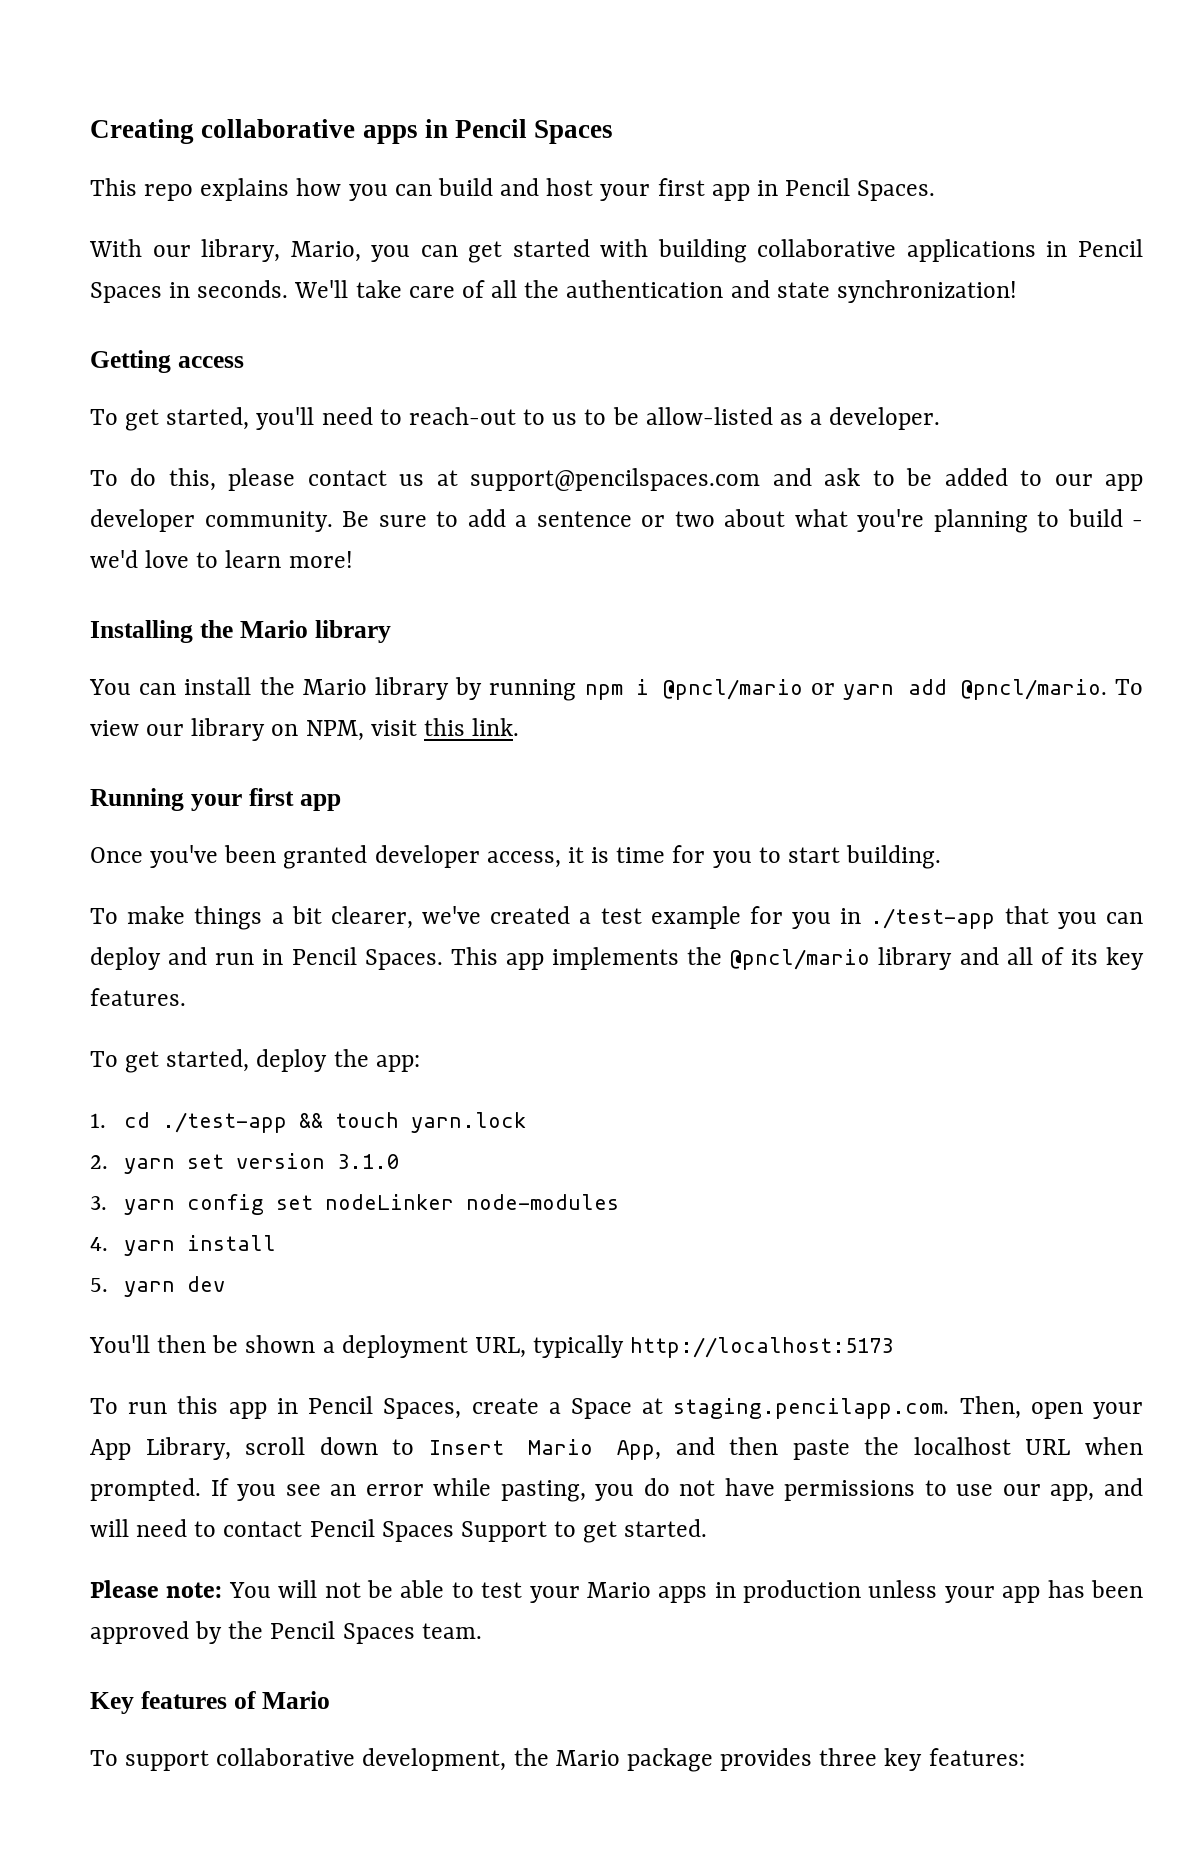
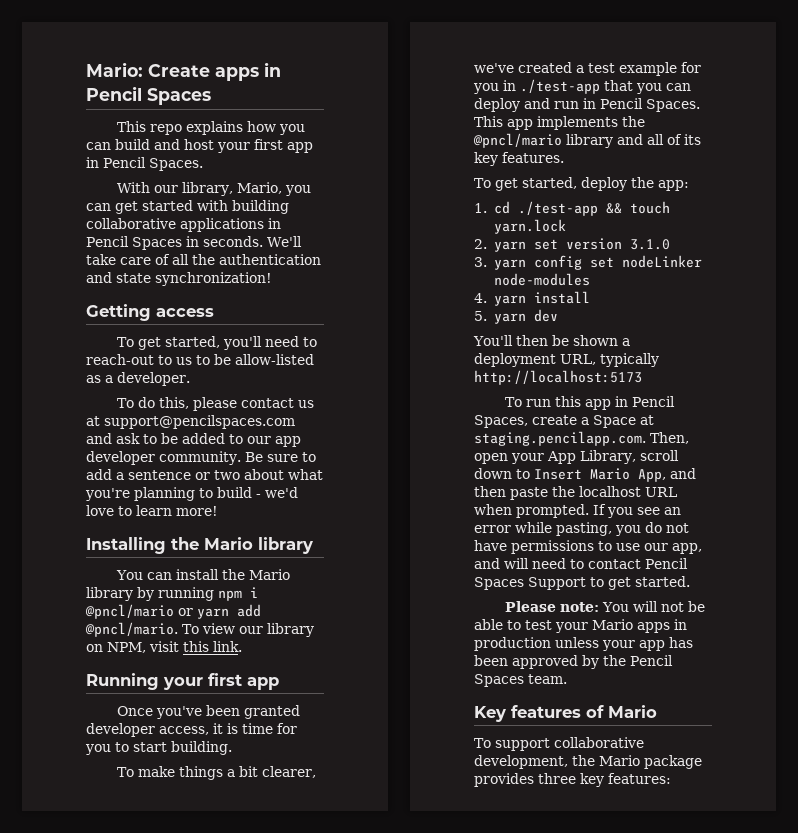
- Creating collaborative apps in Pencil Spaces
+ Mario: Create apps in Pencil Spaces

